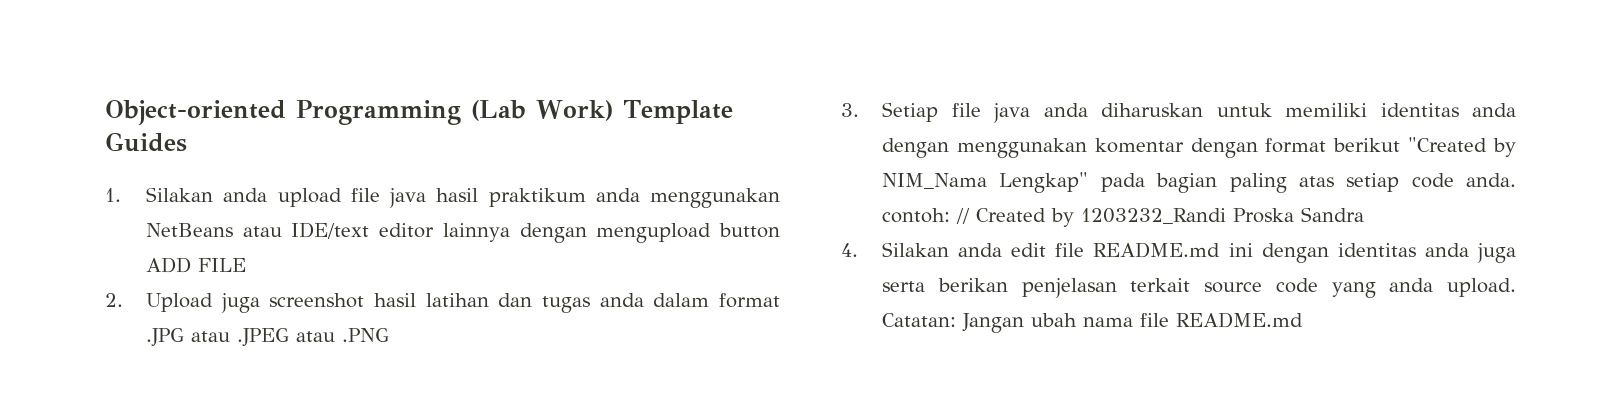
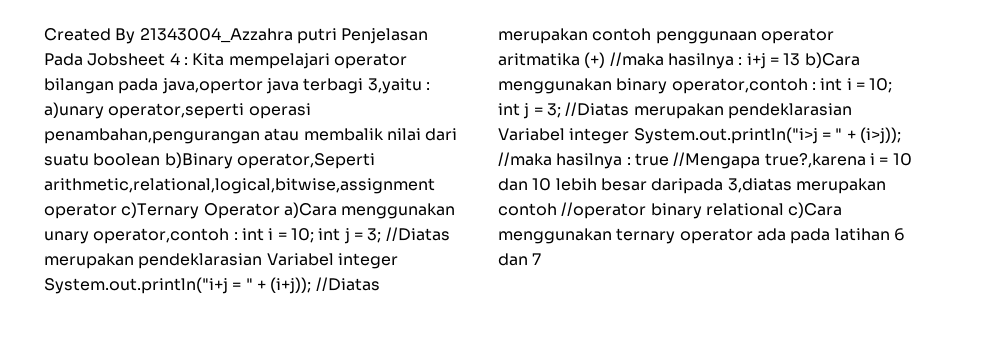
- Object-oriented Programming (Lab Work) Template Guides
- 1. Silakan anda upload file java hasil praktikum anda menggunakan NetBeans atau IDE/text editor lainnya dengan mengupload button ADD FILE
- 2. Upload juga screenshot hasil latihan dan tugas anda dalam format .JPG atau .JPEG atau .PNG
- 3. Setiap file java anda diharuskan untuk memiliki identitas anda dengan menggunakan komentar dengan format berikut "Created by NIM_Nama Lengkap" pada bagian paling atas setiap code anda. contoh: // Created by 1203232_Randi Proska Sandra
- 4. Silakan anda edit file README.md ini dengan identitas anda juga serta berikan penjelasan terkait source code yang anda upload. Catatan: Jangan ubah nama file README.md
+ Created By 21343004_Azzahra putri Penjelasan Pada Jobsheet 4 : Kita mempelajari operator bilangan pada java,opertor java terbagi 3,yaitu : a)unary operator,seperti operasi penambahan,pengurangan atau membalik nilai dari suatu boolean b)Binary operator,Seperti arithmetic,relational,logical,bitwise,assignment operator c)Ternary Operator a)Cara menggunakan unary operator,contoh : int i = 10; int j = 3; //Diatas merupakan pendeklarasian Variabel integer System.out.println("i+j = " + (i+j)); //Diatas merupakan contoh penggunaan operator aritmatika (+) //maka hasilnya : i+j = 13 b)Cara menggunakan binary operator,contoh : int i = 10; int j = 3; //Diatas merupakan pendeklarasian Variabel integer System.out.println("i>j = " + (i>j)); //maka hasilnya : true //Mengapa true?,karena i = 10 dan 10 lebih besar daripada 3,diatas merupakan contoh //operator binary relational c)Cara menggunakan ternary operator ada pada latihan 6 dan 7

